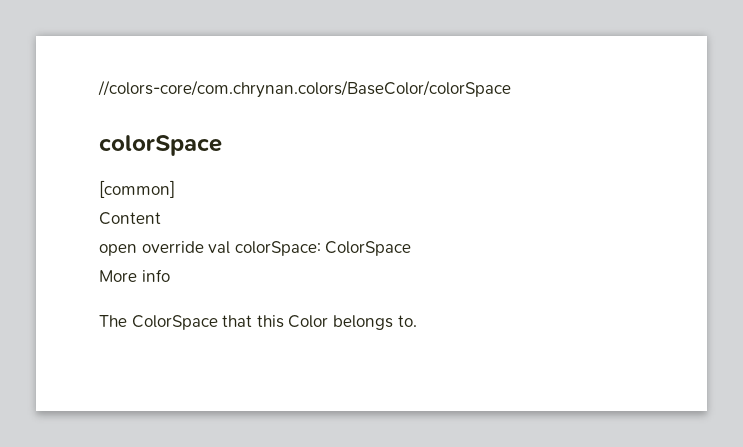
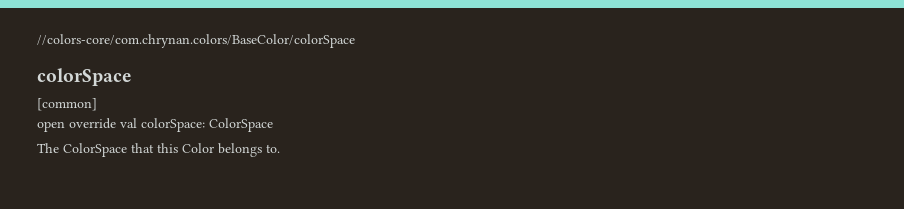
- Content
- More info

